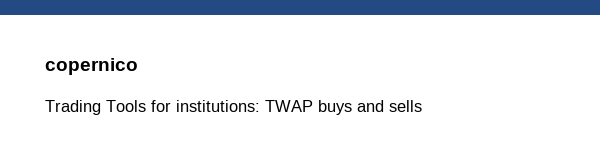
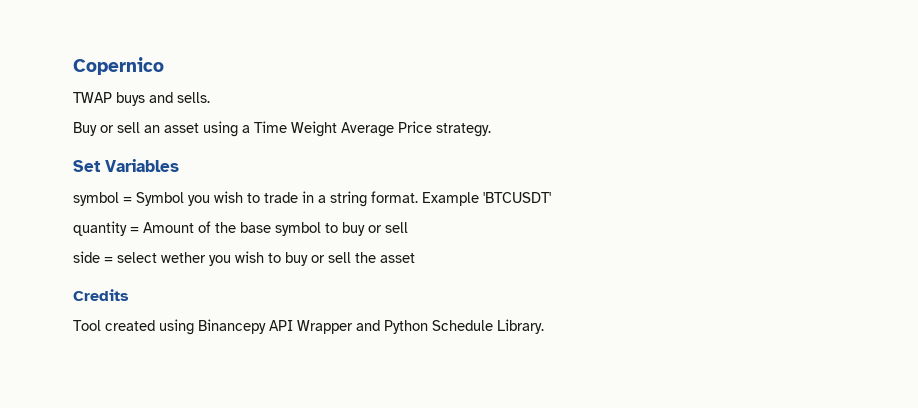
- copernico
- Trading Tools for institutions: TWAP buys and sells
+ Copernico
+ TWAP buys and sells.
+ Buy or sell an asset using a Time Weight Average Price strategy.
+ Set Variables
+ symbol = Symbol you wish to trade in a string format. Example 'BTCUSDT'
+ quantity = Amount of the base symbol to buy or sell
+ side = select wether you wish to buy or sell the asset
+ Credits
+ Tool created using Binancepy API Wrapper and Python Schedule Library.

